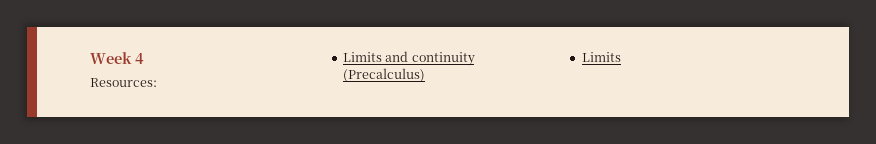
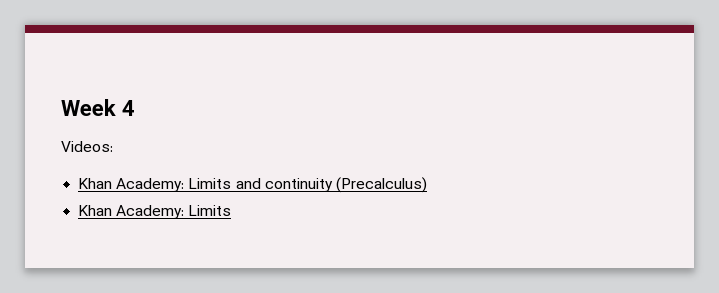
- Resources:
- Limits and continuity (Precalculus)
- Limits
+ Videos:
+ Khan Academy: Limits and continuity (Precalculus)
+ Khan Academy: Limits

